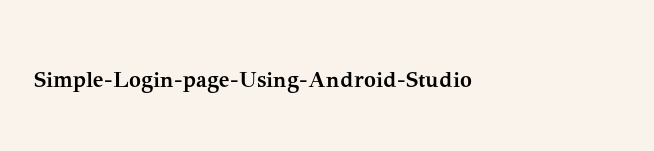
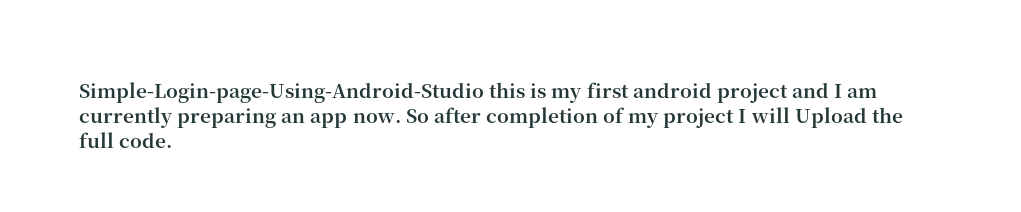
- Simple-Login-page-Using-Android-Studio
+ Simple-Login-page-Using-Android-Studio this is my first android project and I am currently preparing an app now. So after completion of my project I will Upload the full code.

